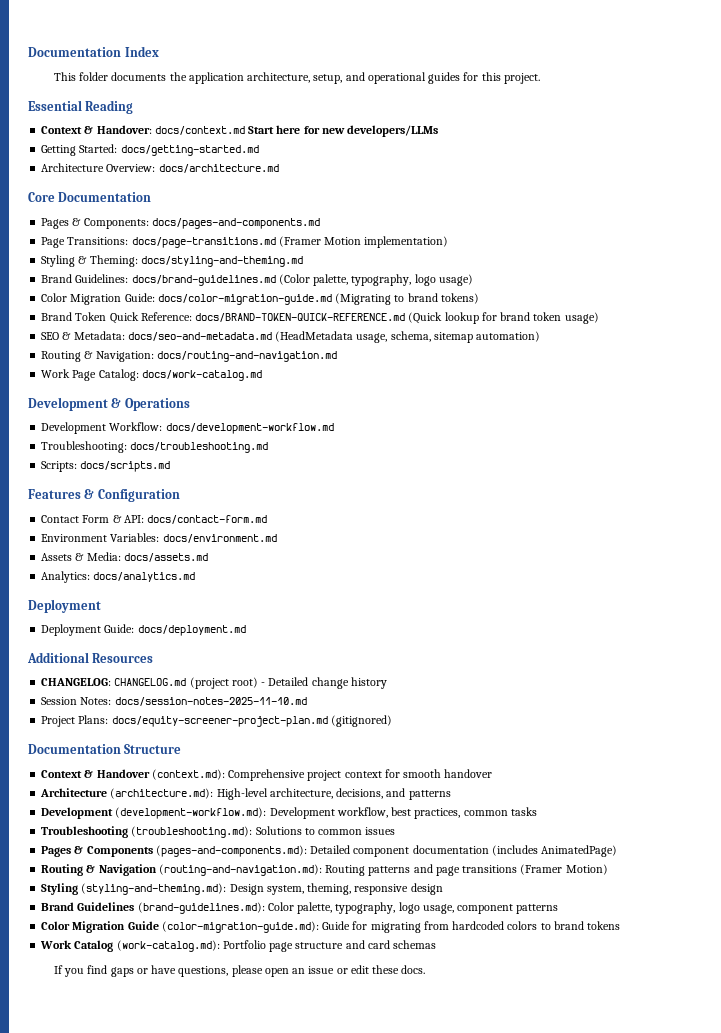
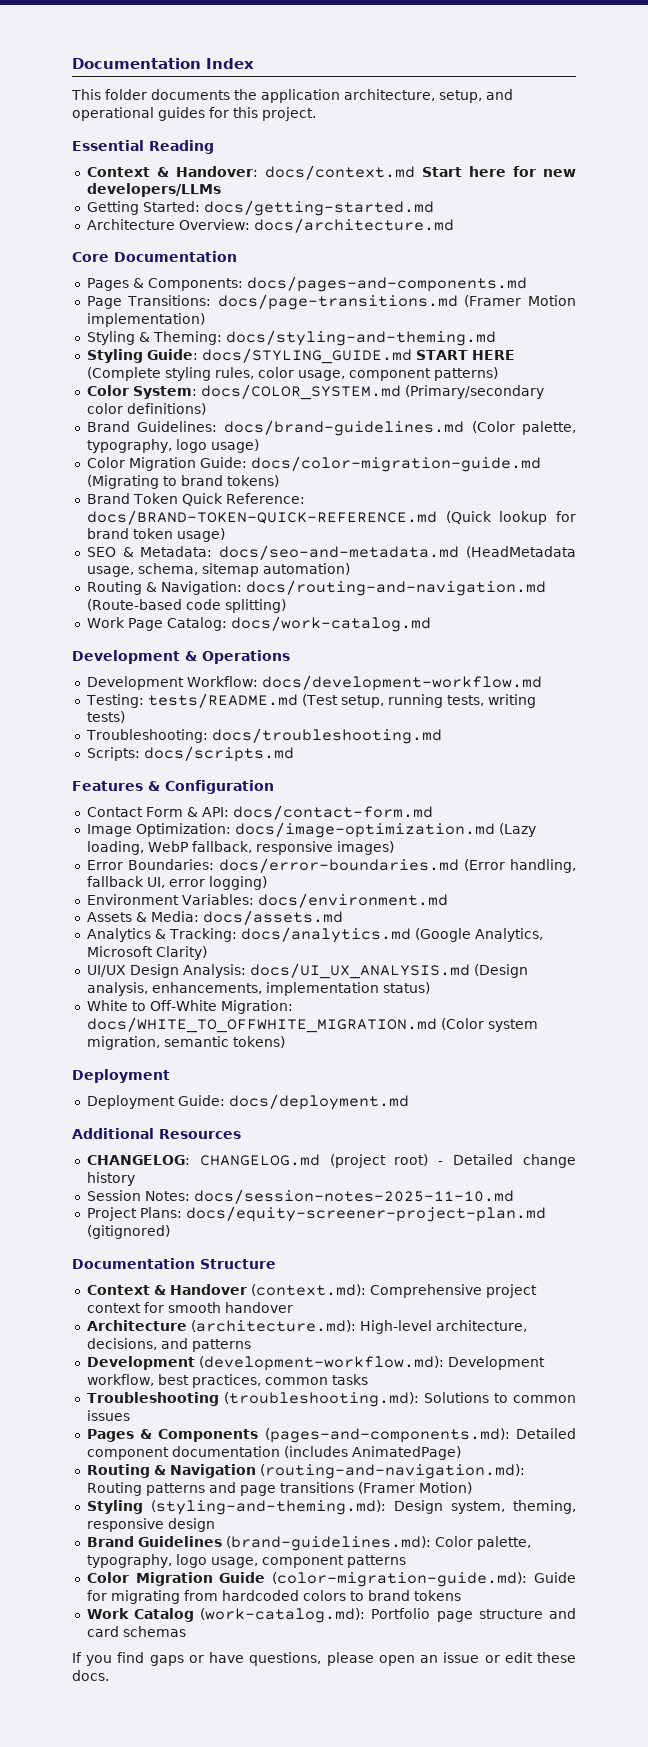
+ Styling Guide: docs/STYLING_GUIDE.md START HERE (Complete styling rules, color usage, component patterns)
+ Color System: docs/COLOR_SYSTEM.md (Primary/secondary color definitions)
- Routing & Navigation: docs/routing-and-navigation.md
+ Routing & Navigation: docs/routing-and-navigation.md (Route-based code splitting)
+ Testing: tests/README.md (Test setup, running tests, writing tests)
+ Image Optimization: docs/image-optimization.md (Lazy loading, WebP fallback, responsive images)
+ Error Boundaries: docs/error-boundaries.md (Error handling, fallback UI, error logging)
- Analytics: docs/analytics.md
+ Analytics & Tracking: docs/analytics.md (Google Analytics, Microsoft Clarity)
+ UI/UX Design Analysis: docs/UI_UX_ANALYSIS.md (Design analysis, enhancements, implementation status)
+ White to Off-White Migration: docs/WHITE_TO_OFFWHITE_MIGRATION.md (Color system migration, semantic tokens)

